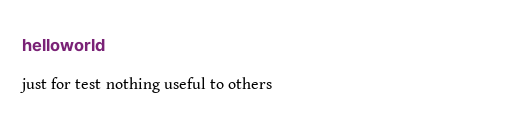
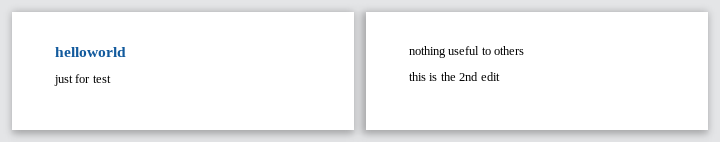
- just for test nothing useful to others
+ just for test
+ nothing useful to others
+ this is the 2nd edit

